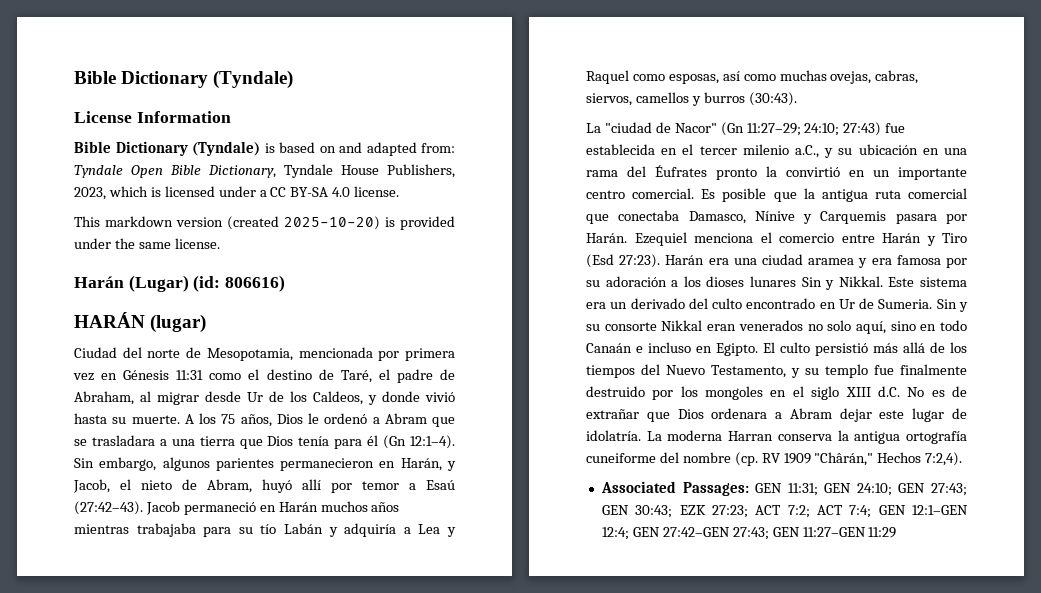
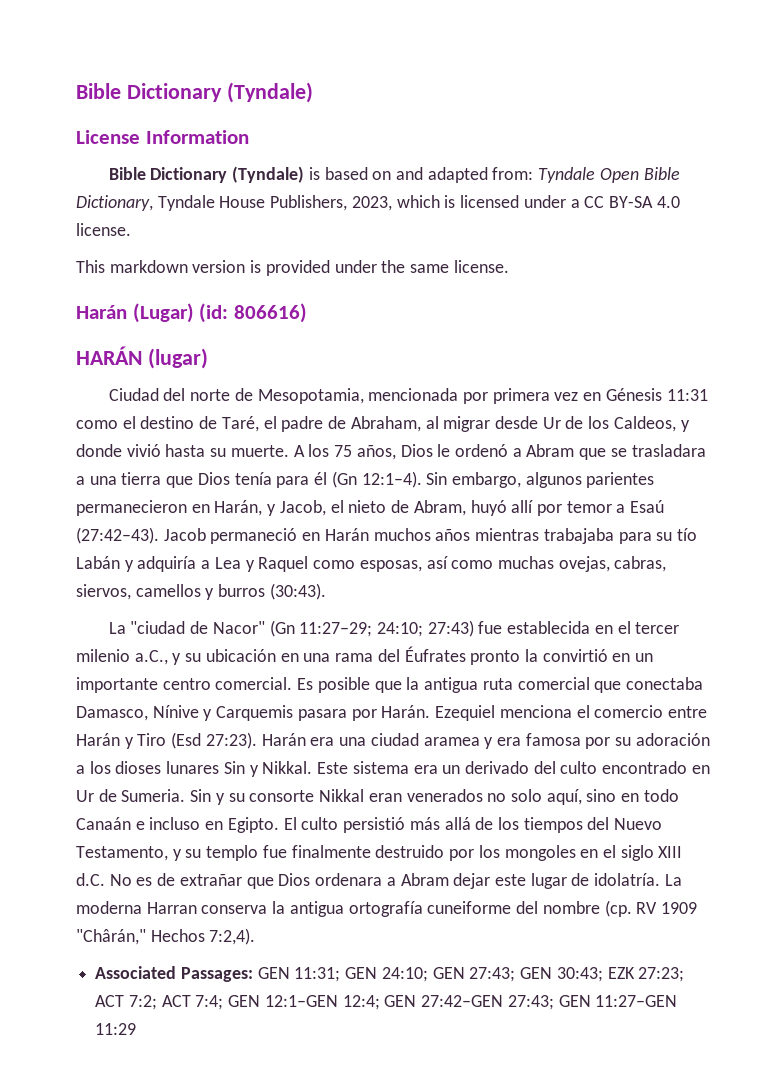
- This markdown version (created 2025-10-20) is provided under the same license.
+ This markdown version is provided under the same license.

